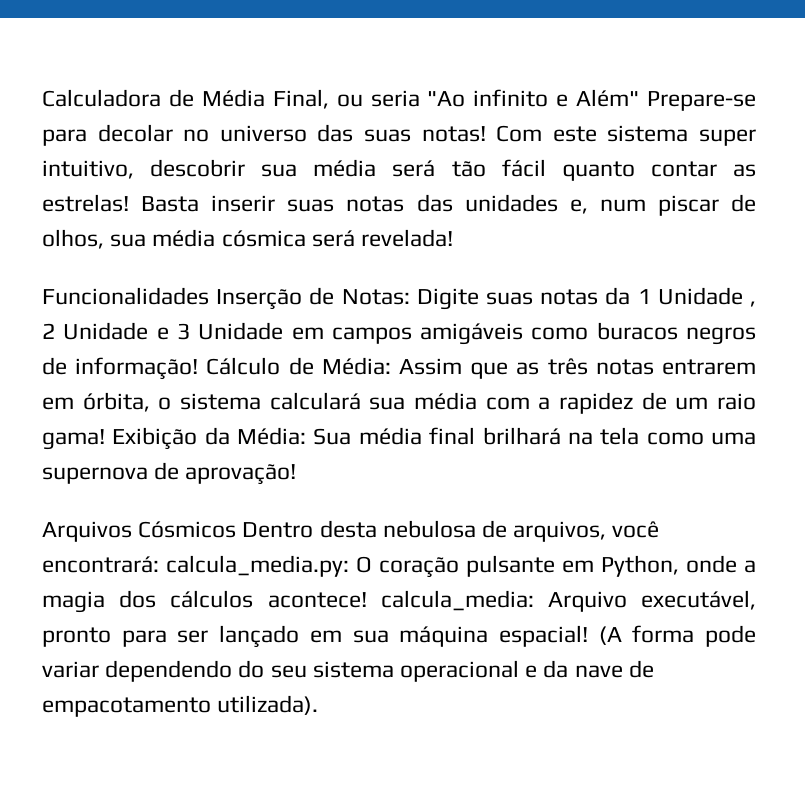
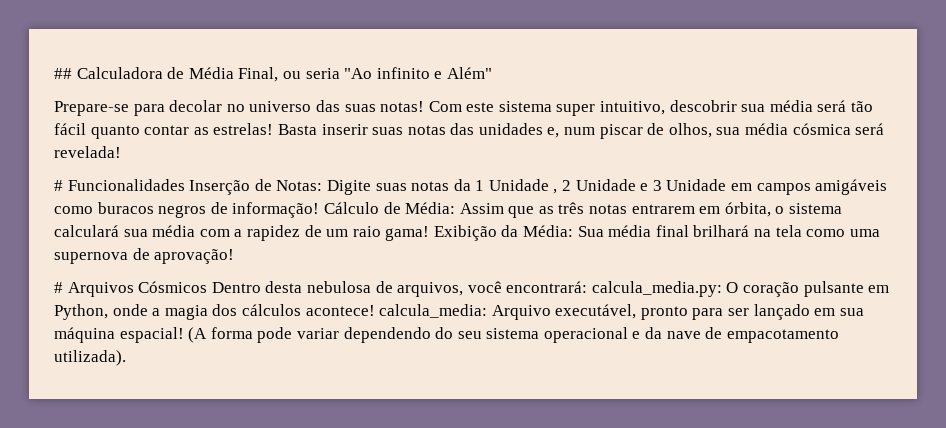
- Calculadora de Média Final, ou seria "Ao infinito e Além" Prepare-se para decolar no universo das suas notas!
+ ## Calculadora de Média Final, ou seria "Ao infinito e Além"
+ Prepare-se para decolar no universo das suas notas!
- Funcionalidades Inserção de Notas: Digite suas notas da 1 Unidade , 2 Unidade e 3 Unidade em campos amigáveis como buracos negros de informação!
+ # Funcionalidades Inserção de Notas: Digite suas notas da 1 Unidade , 2 Unidade e 3 Unidade em campos amigáveis como buracos negros de informação!
- Arquivos Cósmicos Dentro desta nebulosa de arquivos, você encontrará: calcula_media.py: O coração pulsante em Python, onde a magia dos cálculos acontece! calcula_media: Arquivo executável, pronto para ser lançado em sua máquina espacial!
+ # Arquivos Cósmicos Dentro desta nebulosa de arquivos, você encontrará: calcula_media.py: O coração pulsante em Python, onde a magia dos cálculos acontece! calcula_media: Arquivo executável, pronto para ser lançado em sua máquina espacial!

